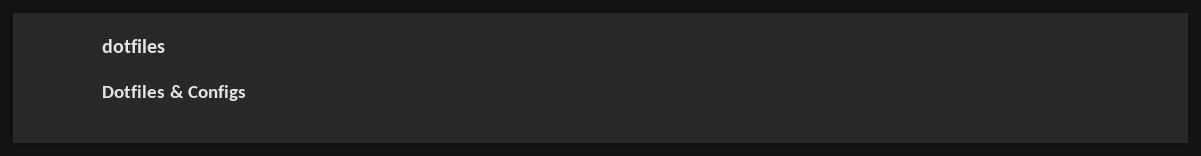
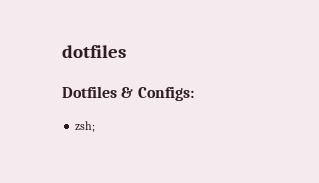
- Dotfiles & Configs
+ Dotfiles & Configs:
+ zsh;

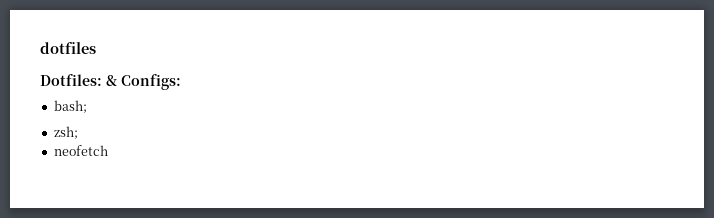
- Dotfiles & Configs:
+ Dotfiles: & Configs:
+ bash;
+ neofetch

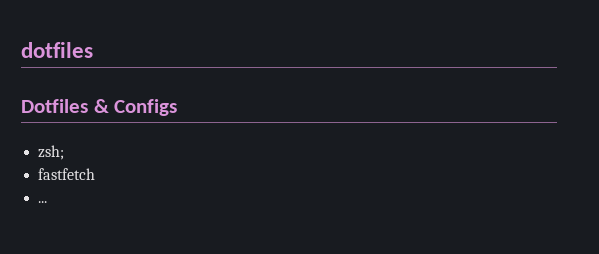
- Dotfiles: & Configs:
- bash;
+ Dotfiles & Configs
- neofetch
+ fastfetch
+ ...

